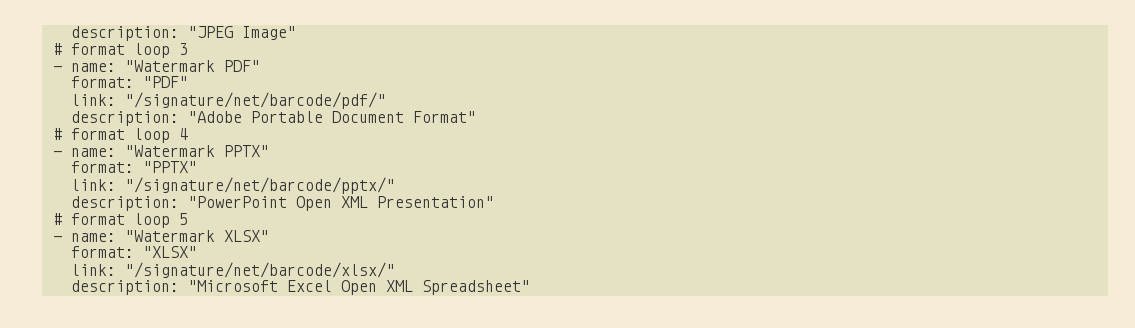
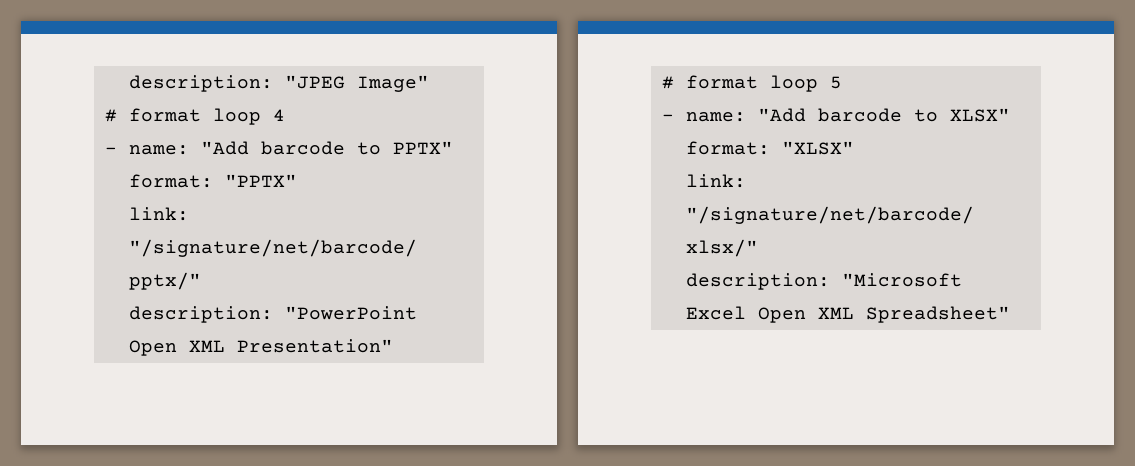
- # format loop 3
- - name: "Watermark PDF"
- format: "PDF"
- link: "/signature/net/barcode/pdf/"
- description: "Adobe Portable Document Format"
- - name: "Watermark PPTX"
+ - name: "Add barcode to PPTX"
- - name: "Watermark XLSX"
+ - name: "Add barcode to XLSX"

